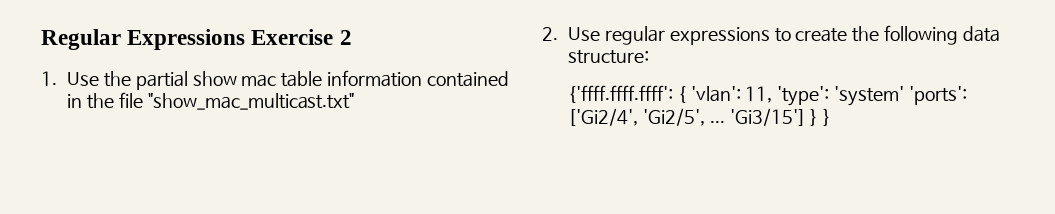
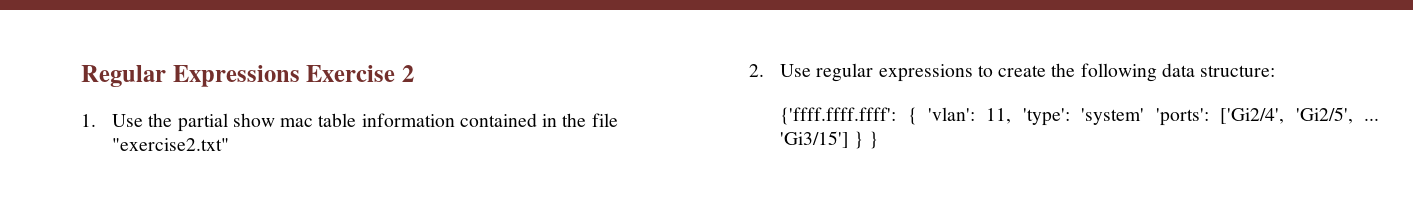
- 1. Use the partial show mac table information contained in the file "show_mac_multicast.txt"
+ 1. Use the partial show mac table information contained in the file "exercise2.txt"

